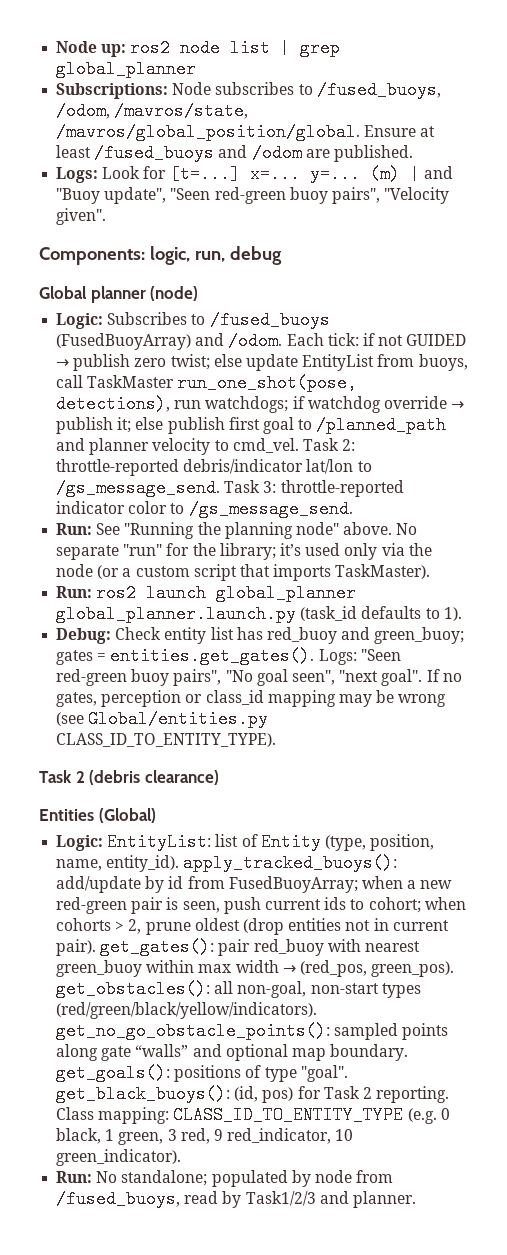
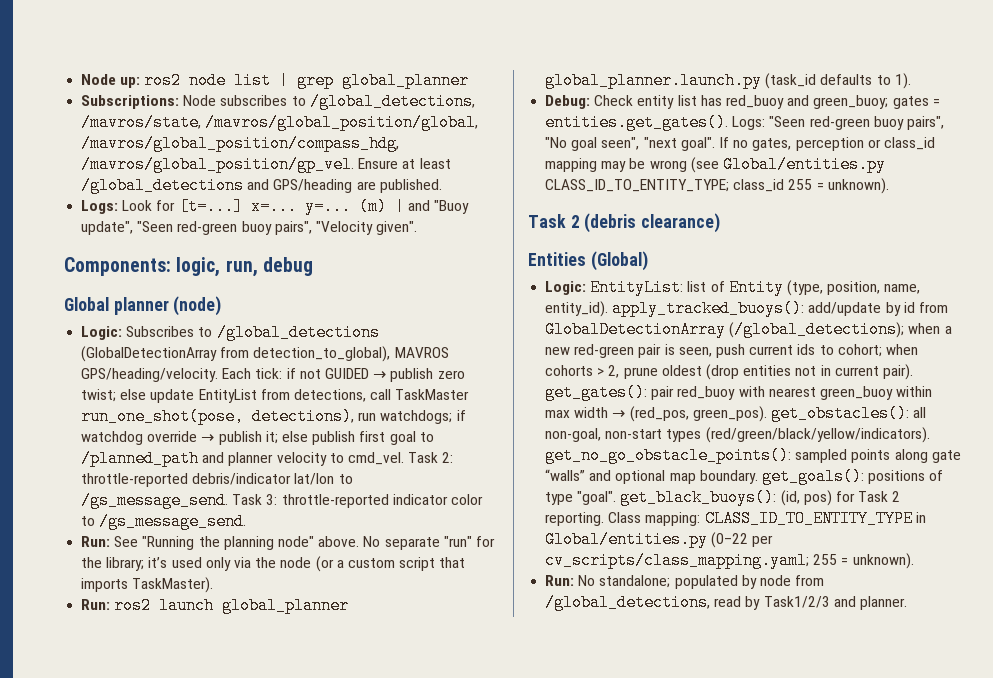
- Subscriptions: Node subscribes to /fused_buoys, /odom, /mavros/state, /mavros/global_position/global. Ensure at least /fused_buoys and /odom are published.
+ Subscriptions: Node subscribes to /global_detections, /mavros/state, /mavros/global_position/global, /mavros/global_position/compass_hdg, /mavros/global_position/gp_vel. Ensure at least /global_detections and GPS/heading are published.
- Logic: Subscribes to /fused_buoys (FusedBuoyArray) and /odom.
+ Logic: Subscribes to /global_detections (GlobalDetectionArray from detection_to_global), MAVROS GPS/heading/velocity.
- Each tick: if not GUIDED → publish zero twist; else update EntityList from buoys, call TaskMaster run_one_shot(pose, detections), run watchdogs; if watchdog override → publish it; else publish first goal to /planned_path and planner velocity to cmd_vel.
+ Each tick: if not GUIDED → publish zero twist; else update EntityList from detections, call TaskMaster run_one_shot(pose, detections), run watchdogs; if watchdog override → publish it; else publish first goal to /planned_path and planner velocity to cmd_vel.
- If no gates, perception or class_id mapping may be wrong (see Global/entities.py CLASS_ID_TO_ENTITY_TYPE).
+ If no gates, perception or class_id mapping may be wrong (see Global/entities.py CLASS_ID_TO_ENTITY_TYPE; class_id 255 = unknown).
- add/update by id from FusedBuoyArray;
+ add/update by id from GlobalDetectionArray (/global_detections);
- Class mapping: CLASS_ID_TO_ENTITY_TYPE (e.g. 0 black, 1 green, 3 red, 9 red_indicator, 10 green_indicator).
+ Class mapping: CLASS_ID_TO_ENTITY_TYPE in Global/entities.py (0–22 per cv_scripts/class_mapping.yaml; 255 = unknown).
- Run: No standalone; populated by node from /fused_buoys, read by Task1/2/3 and planner.
+ Run: No standalone; populated by node from /global_detections, read by Task1/2/3 and planner.

